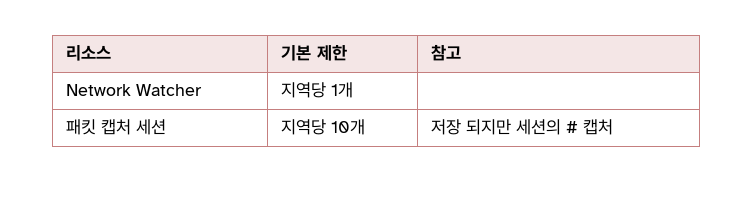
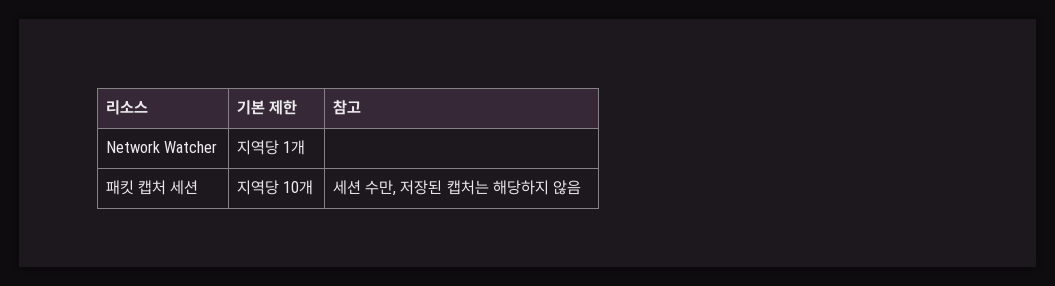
- 패킷 캡처 세션 | 지역당 10개 | 저장 되지만 세션의 # 캡처
+ 패킷 캡처 세션 | 지역당 10개 | 세션 수만, 저장된 캡처는 해당하지 않음

